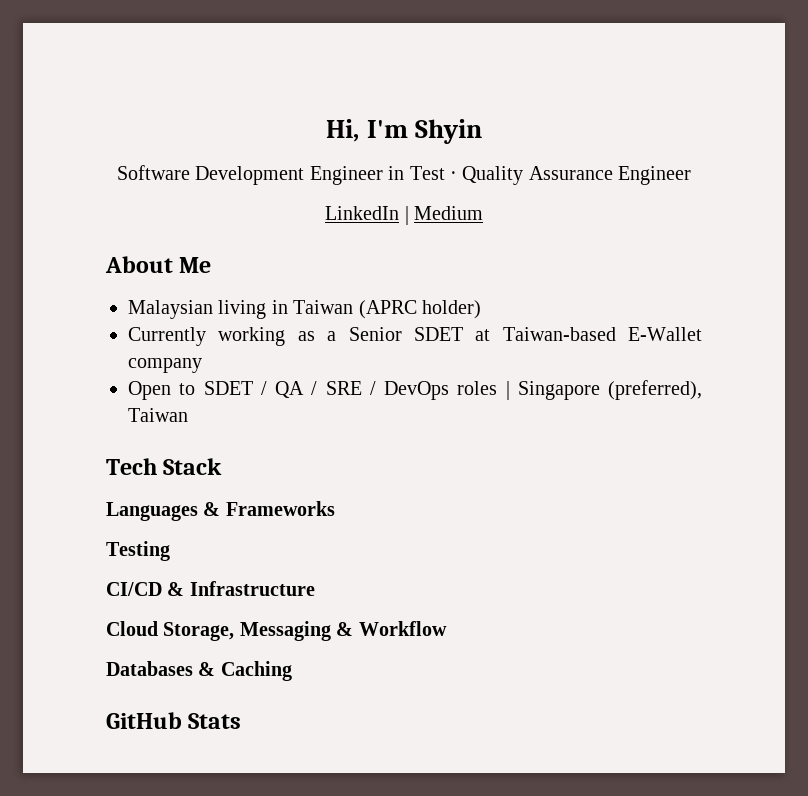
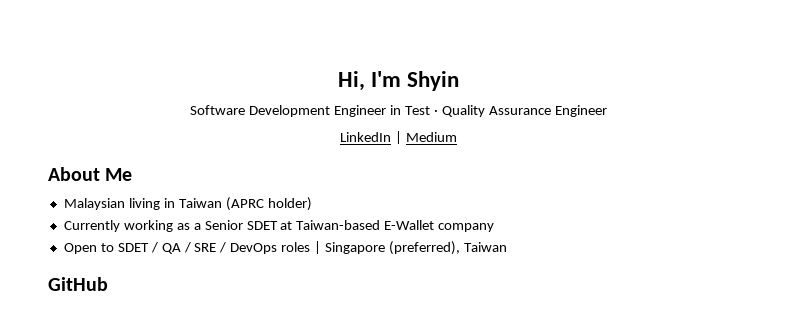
- Tech Stack
- Languages & Frameworks
- Testing
- CI/CD & Infrastructure
- Cloud Storage, Messaging & Workflow
- Databases & Caching
- GitHub Stats
+ GitHub

